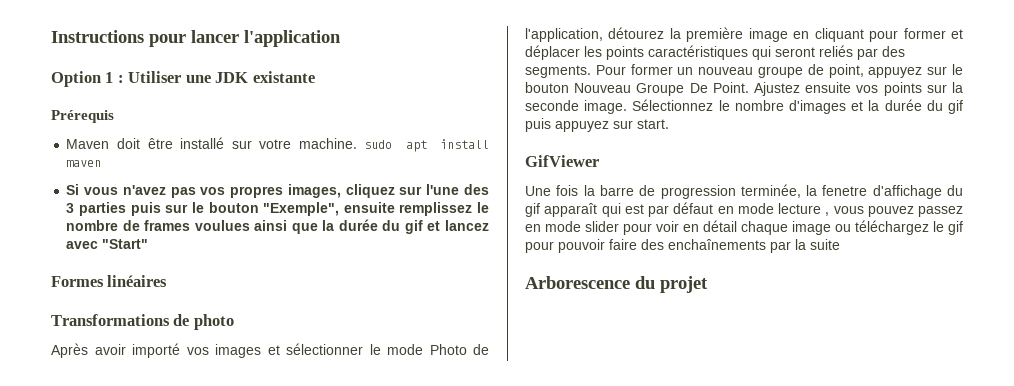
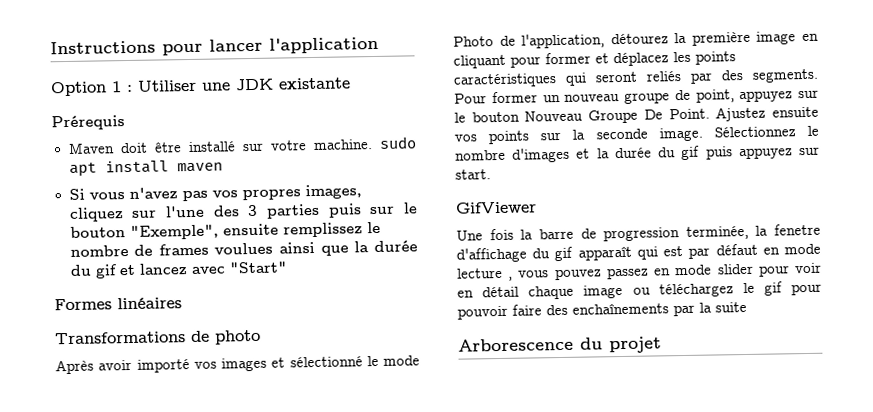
- Après avoir importé vos images et sélectionner le mode Photo de l'application, détourez la première image en cliquant pour former et déplacer les points caractéristiques qui seront reliés par des segments.
+ Après avoir importé vos images et sélectionné le mode Photo de l'application, détourez la première image en cliquant pour former et déplacez les points caractéristiques qui seront reliés par des segments.

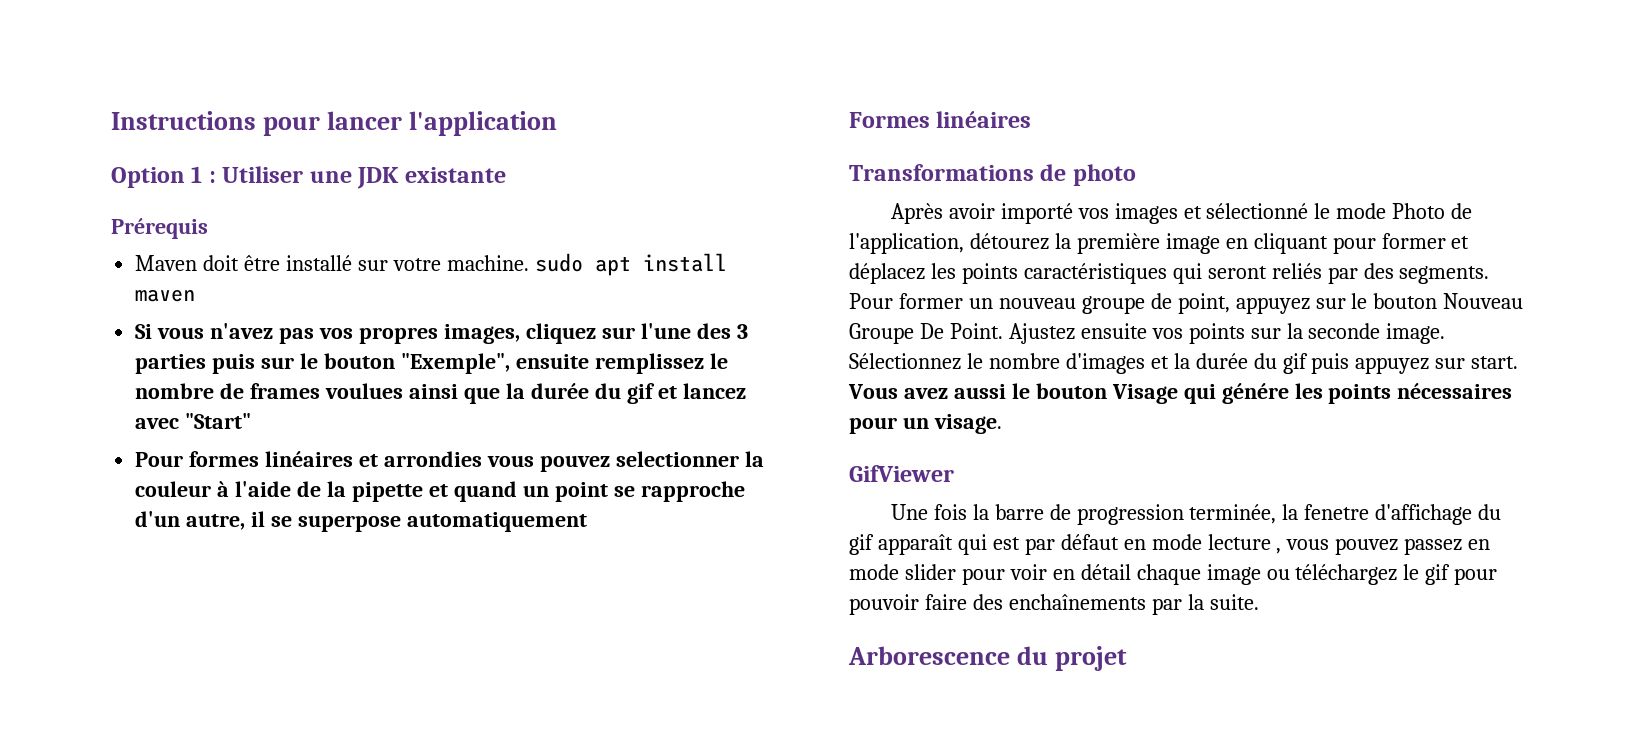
+ Pour formes linéaires et arrondies vous pouvez selectionner la couleur à l'aide de la pipette et quand un point se rapproche d'un autre, il se superpose automatiquement
+ Vous avez aussi le bouton Visage qui génére les points nécessaires pour un visage.
- Une fois la barre de progression terminée, la fenetre d'affichage du gif apparaît qui est par défaut en mode lecture , vous pouvez passez en mode slider pour voir en détail chaque image ou téléchargez le gif pour pouvoir faire des enchaînements par la suite
+ Une fois la barre de progression terminée, la fenetre d'affichage du gif apparaît qui est par défaut en mode lecture , vous pouvez passez en mode slider pour voir en détail chaque image ou téléchargez le gif pour pouvoir faire des enchaînements par la suite.

